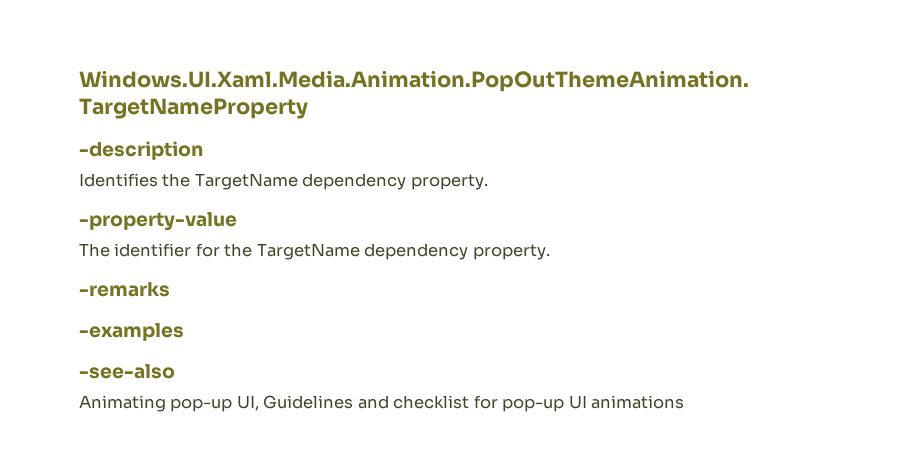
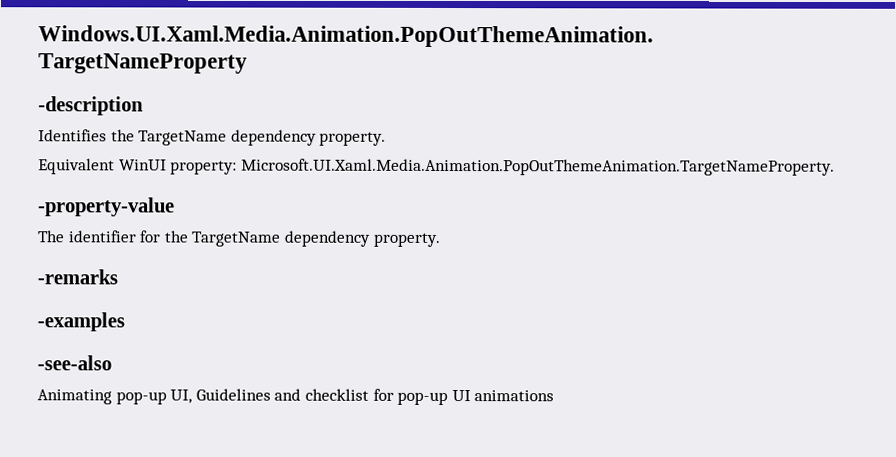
+ Equivalent WinUI property: Microsoft.UI.Xaml.Media.Animation.PopOutThemeAnimation.TargetNameProperty.

